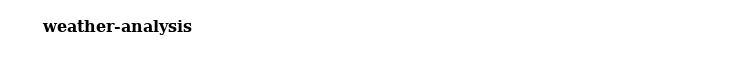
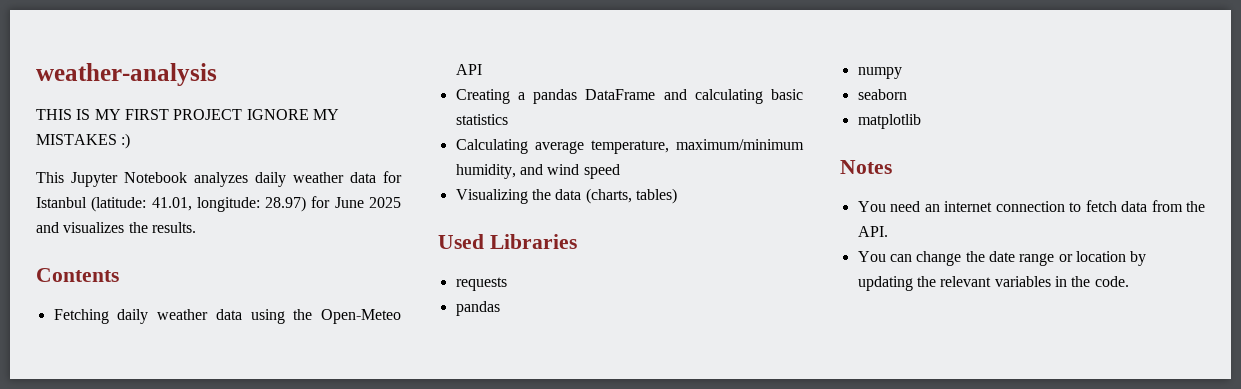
+ THIS IS MY FIRST PROJECT IGNORE MY MISTAKES :)
+ This Jupyter Notebook analyzes daily weather data for Istanbul (latitude: 41.01, longitude: 28.97) for June 2025 and visualizes the results.
+ Contents
+ Fetching daily weather data using the Open-Meteo API
+ Creating a pandas DataFrame and calculating basic statistics
+ Calculating average temperature, maximum/minimum humidity, and wind speed
+ Visualizing the data (charts, tables)
+ Used Libraries
+ requests
+ pandas
+ numpy
+ seaborn
+ matplotlib
+ Notes
+ You need an internet connection to fetch data from the API.
+ You can change the date range or location by updating the relevant variables in the code.

